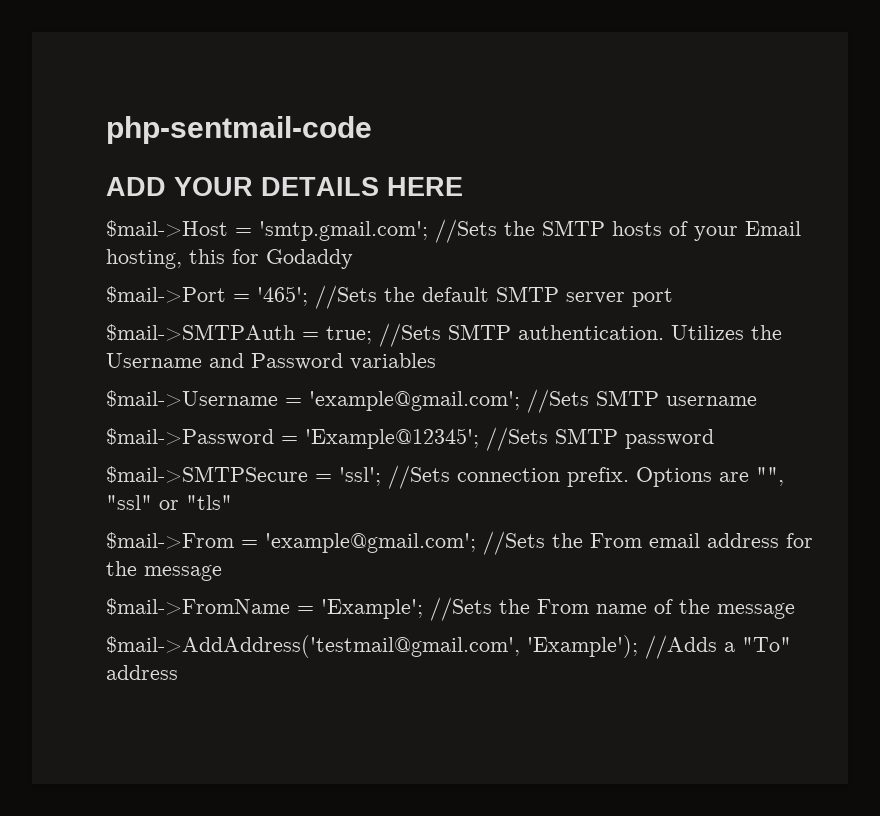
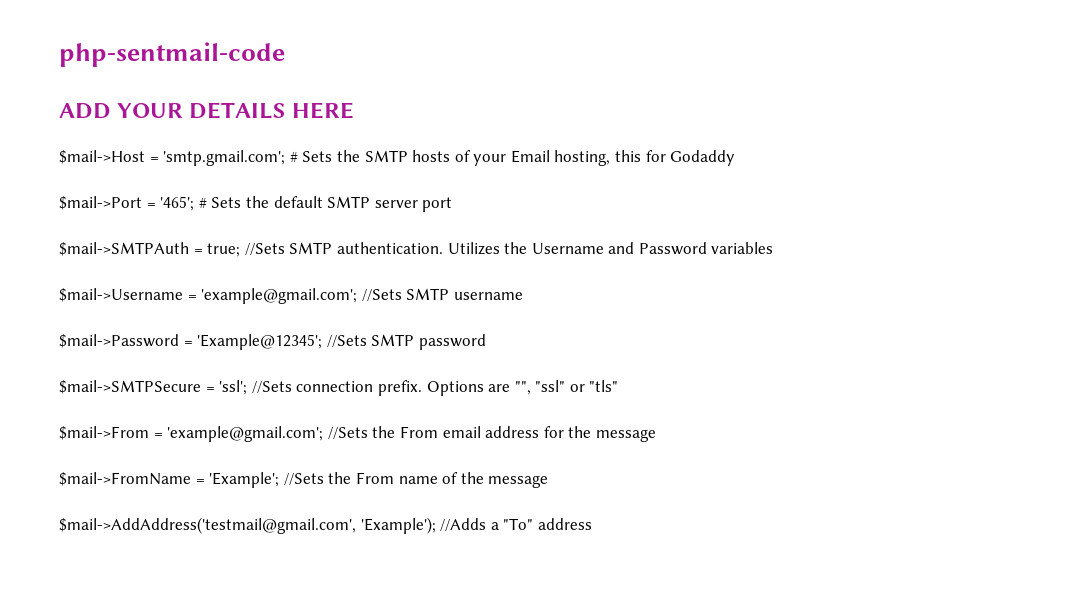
- $mail->Host = 'smtp.gmail.com'; //Sets the SMTP hosts of your Email hosting, this for Godaddy
+ $mail->Host = 'smtp.gmail.com'; # Sets the SMTP hosts of your Email hosting, this for Godaddy
- $mail->Port = '465'; //Sets the default SMTP server port
+ $mail->Port = '465'; # Sets the default SMTP server port

